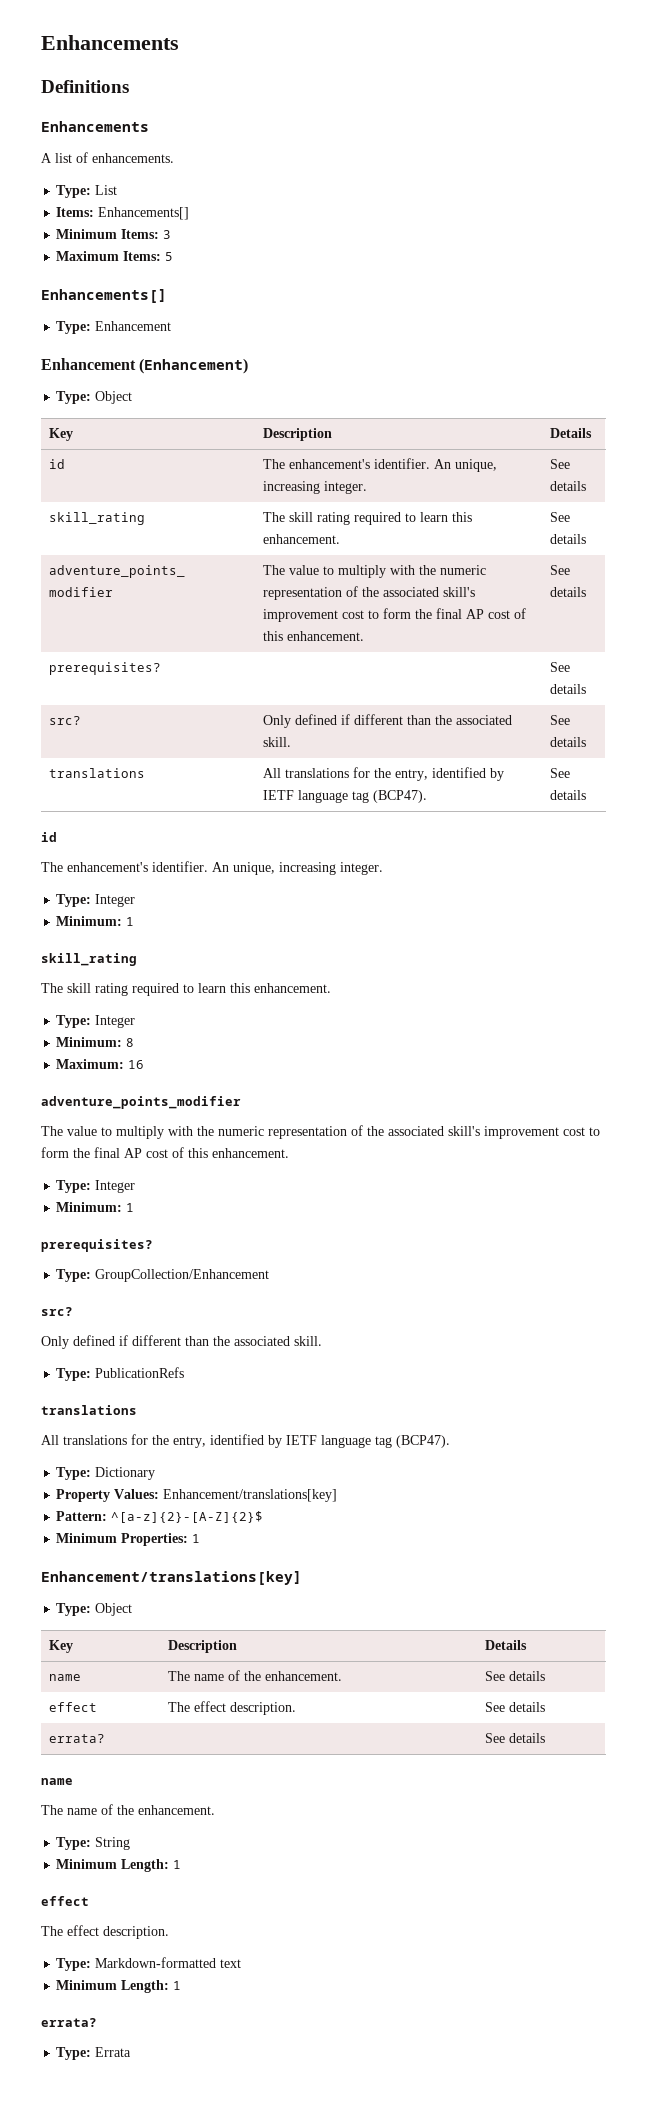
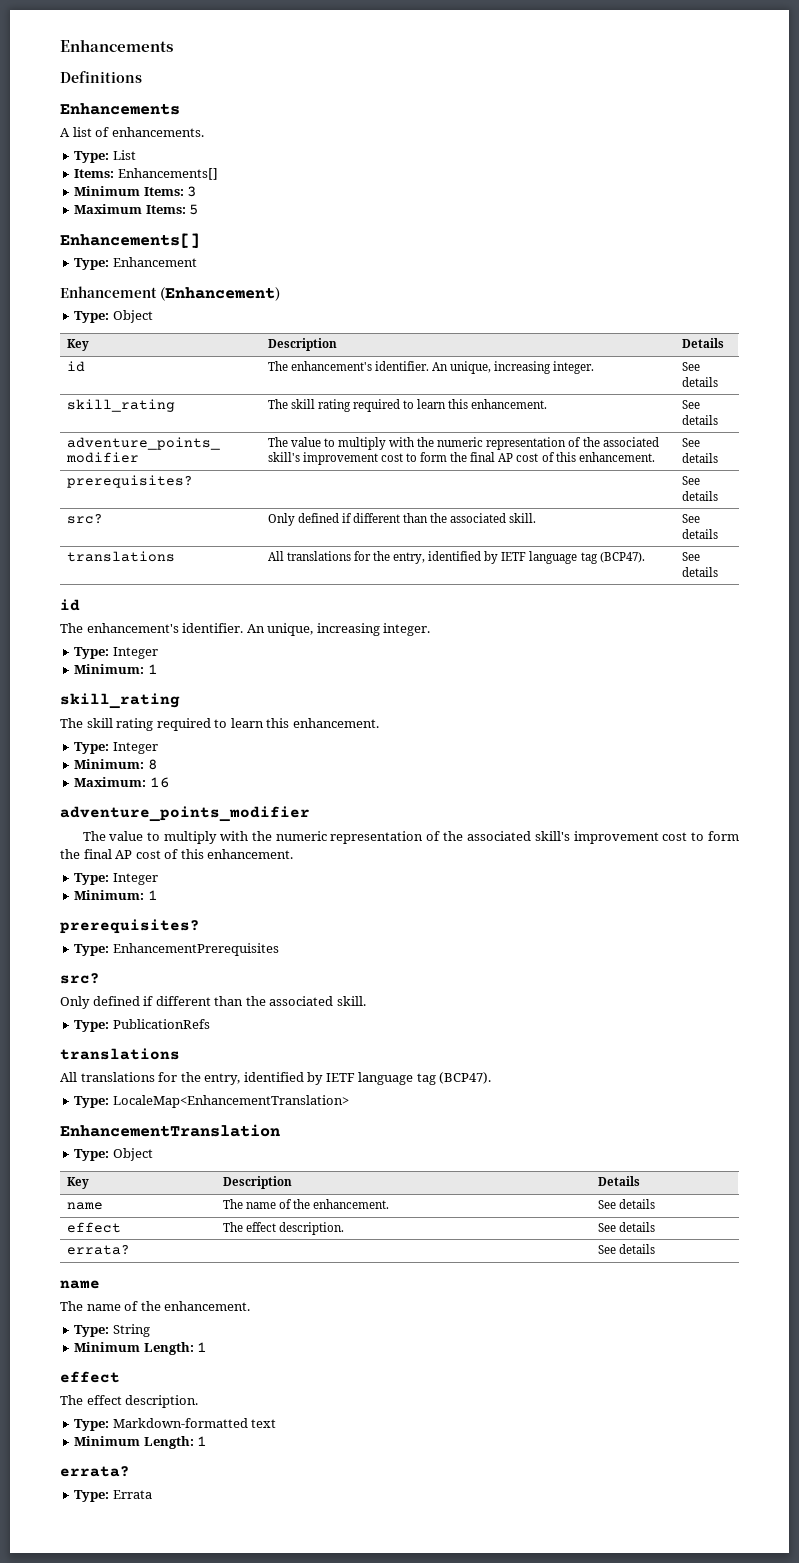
- Type: GroupCollection/Enhancement
+ Type: EnhancementPrerequisites
- Type: Dictionary
- Property Values: Enhancement/translations[key]
- Pattern: ^[a-z]{2}-[A-Z]{2}$
- Minimum Properties: 1
- Enhancement/translations[key]
+ Type: LocaleMap<EnhancementTranslation>
+ EnhancementTranslation

